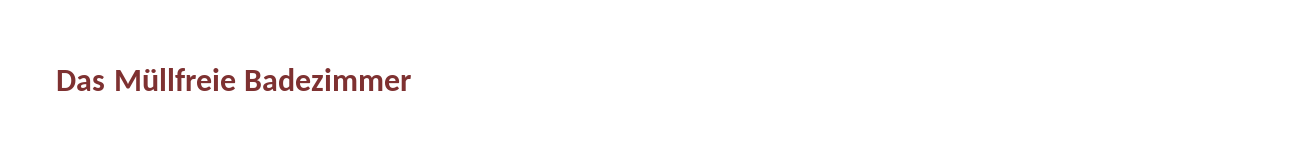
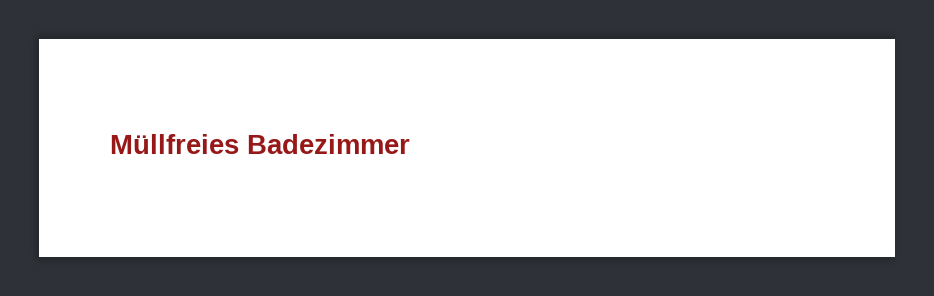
- Das Müllfreie Badezimmer
+ Müllfreies Badezimmer

